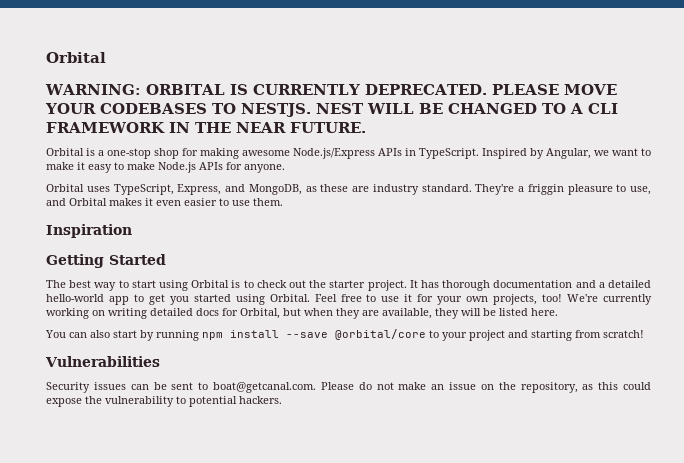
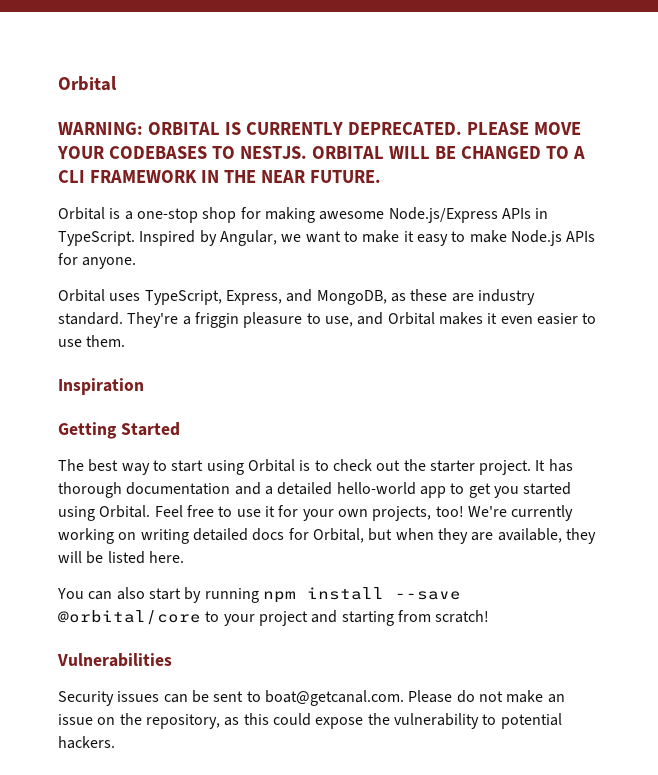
- NEST WILL BE CHANGED TO A CLI FRAMEWORK IN THE NEAR FUTURE.
+ ORBITAL WILL BE CHANGED TO A CLI FRAMEWORK IN THE NEAR FUTURE.

